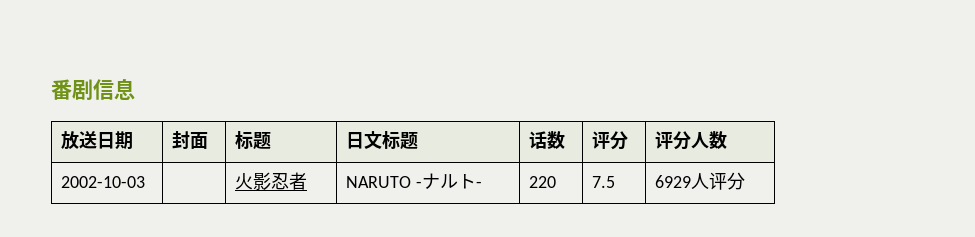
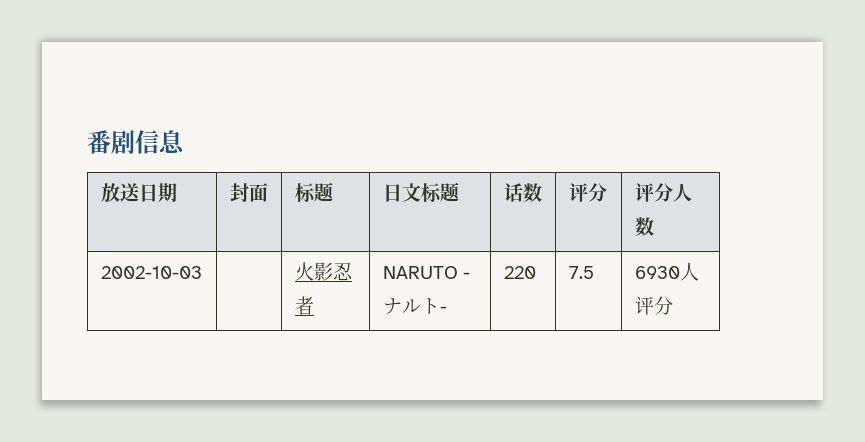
- 2002-10-03 | | 火影忍者 | NARUTO -ナルト- | 220 | 7.5 | 6929人评分
+ 2002-10-03 | | 火影忍者 | NARUTO -ナルト- | 220 | 7.5 | 6930人评分

